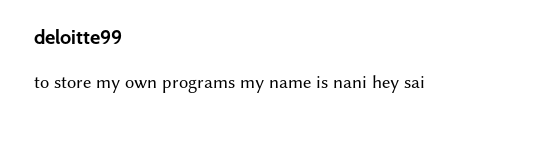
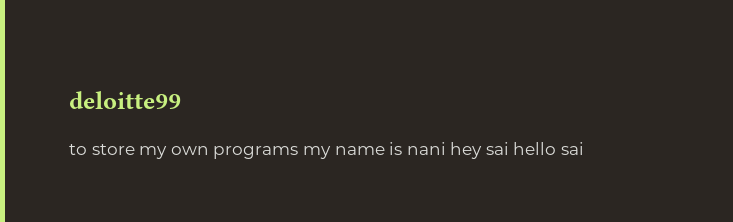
- to store my own programs my name is nani hey sai
+ to store my own programs my name is nani hey sai hello sai

